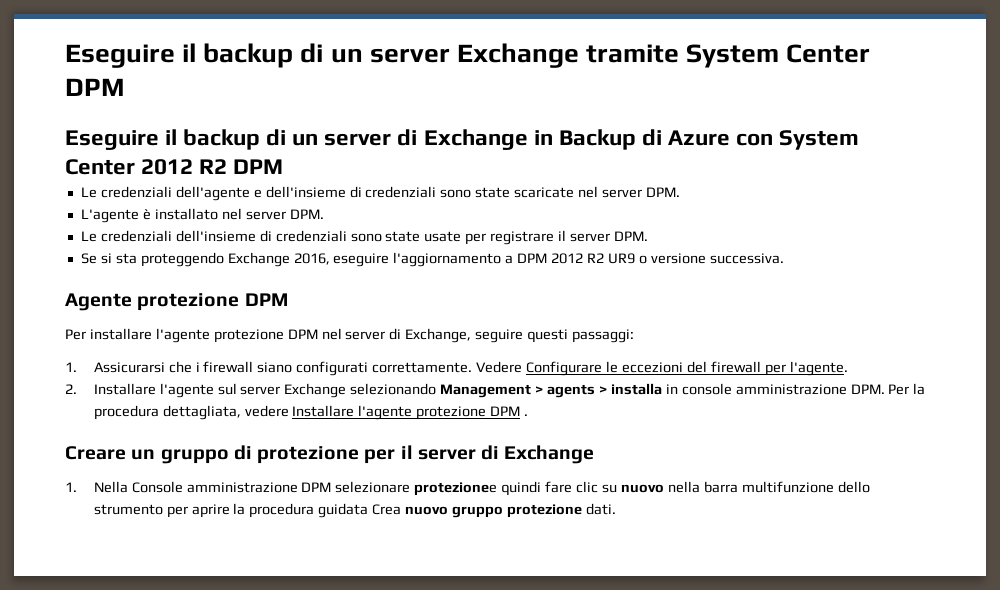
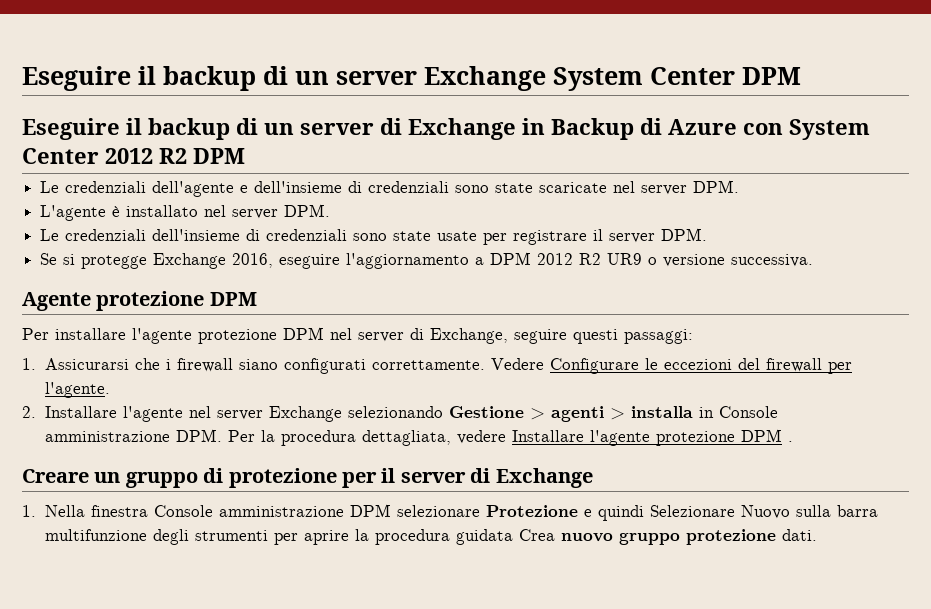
- Eseguire il backup di un server Exchange tramite System Center DPM
+ Eseguire il backup di un server Exchange System Center DPM
- Se si sta proteggendo Exchange 2016, eseguire l'aggiornamento a DPM 2012 R2 UR9 o versione successiva.
+ Se si protegge Exchange 2016, eseguire l'aggiornamento a DPM 2012 R2 UR9 o versione successiva.
- 2. Installare l'agente sul server Exchange selezionando Management > agents > installa in console amministrazione DPM. Per la procedura dettagliata, vedere Installare l'agente protezione DPM .
+ 2. Installare l'agente nel server Exchange selezionando Gestione > agenti > installa in Console amministrazione DPM. Per la procedura dettagliata, vedere Installare l'agente protezione DPM .
- 1. Nella Console amministrazione DPM selezionare protezionee quindi fare clic su nuovo nella barra multifunzione dello strumento per aprire la procedura guidata Crea nuovo gruppo protezione dati.
+ 1. Nella finestra Console amministrazione DPM selezionare Protezione e quindi Selezionare Nuovo sulla barra multifunzione degli strumenti per aprire la procedura guidata Crea nuovo gruppo protezione dati.

